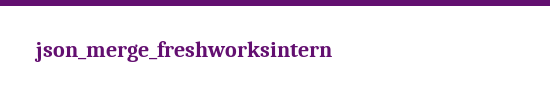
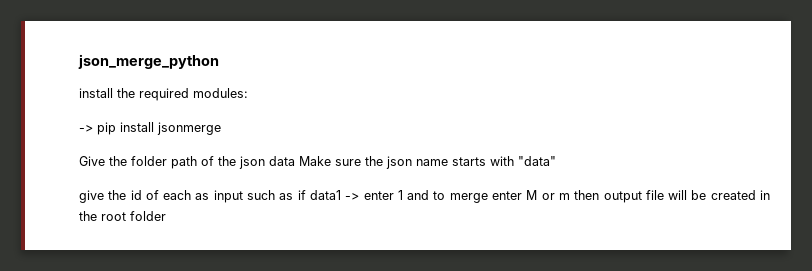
- json_merge_freshworksintern
+ json_merge_python
+ install the required modules:
+ -> pip install jsonmerge
+ Give the folder path of the json data Make sure the json name starts with "data"
+ give the id of each as input such as if data1 -> enter 1 and to merge enter M or m then output file will be created in the root folder

